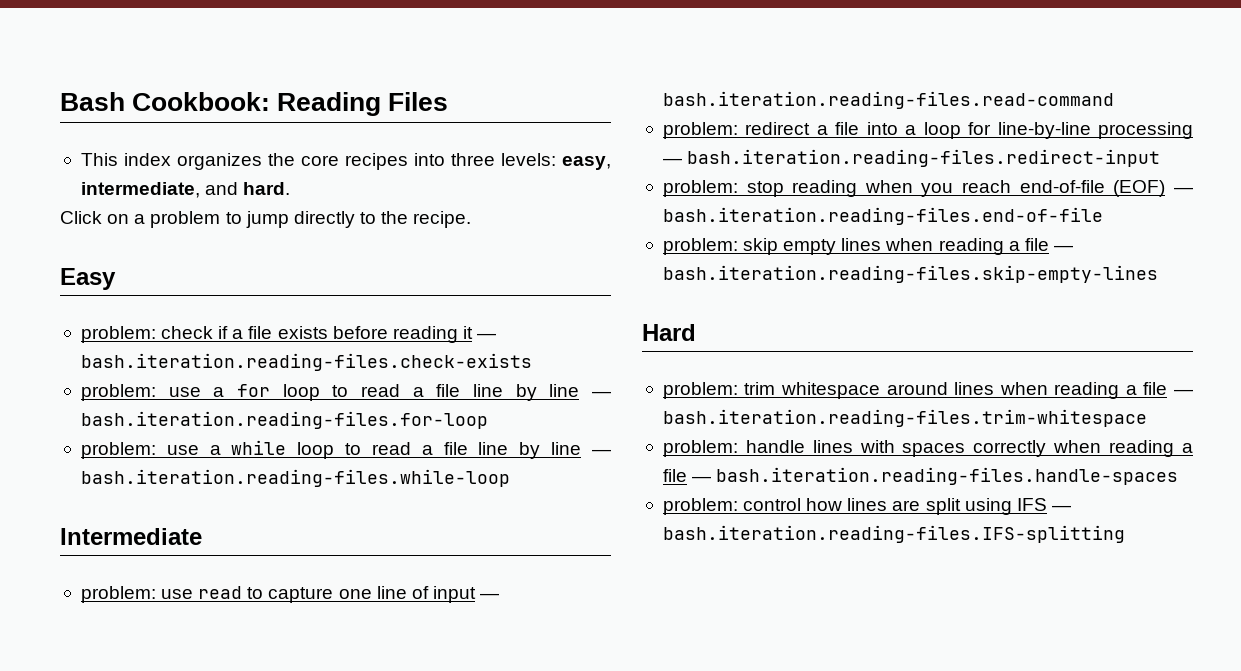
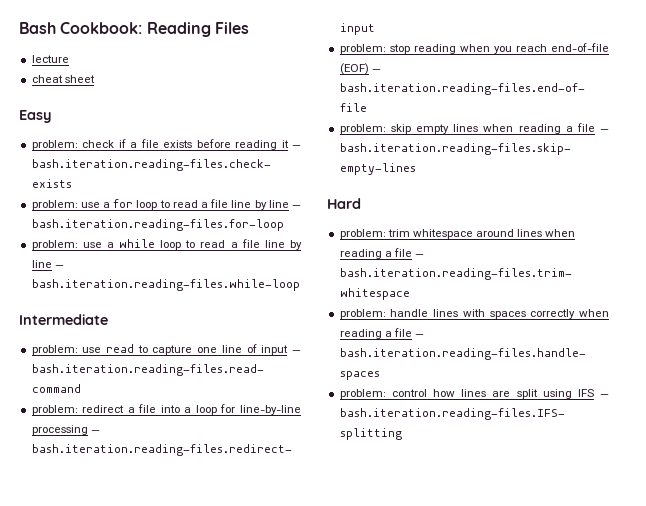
- This index organizes the core recipes into three levels: easy, intermediate, and hard.
- Click on a problem to jump directly to the recipe.
+ lecture
+ cheat sheet

